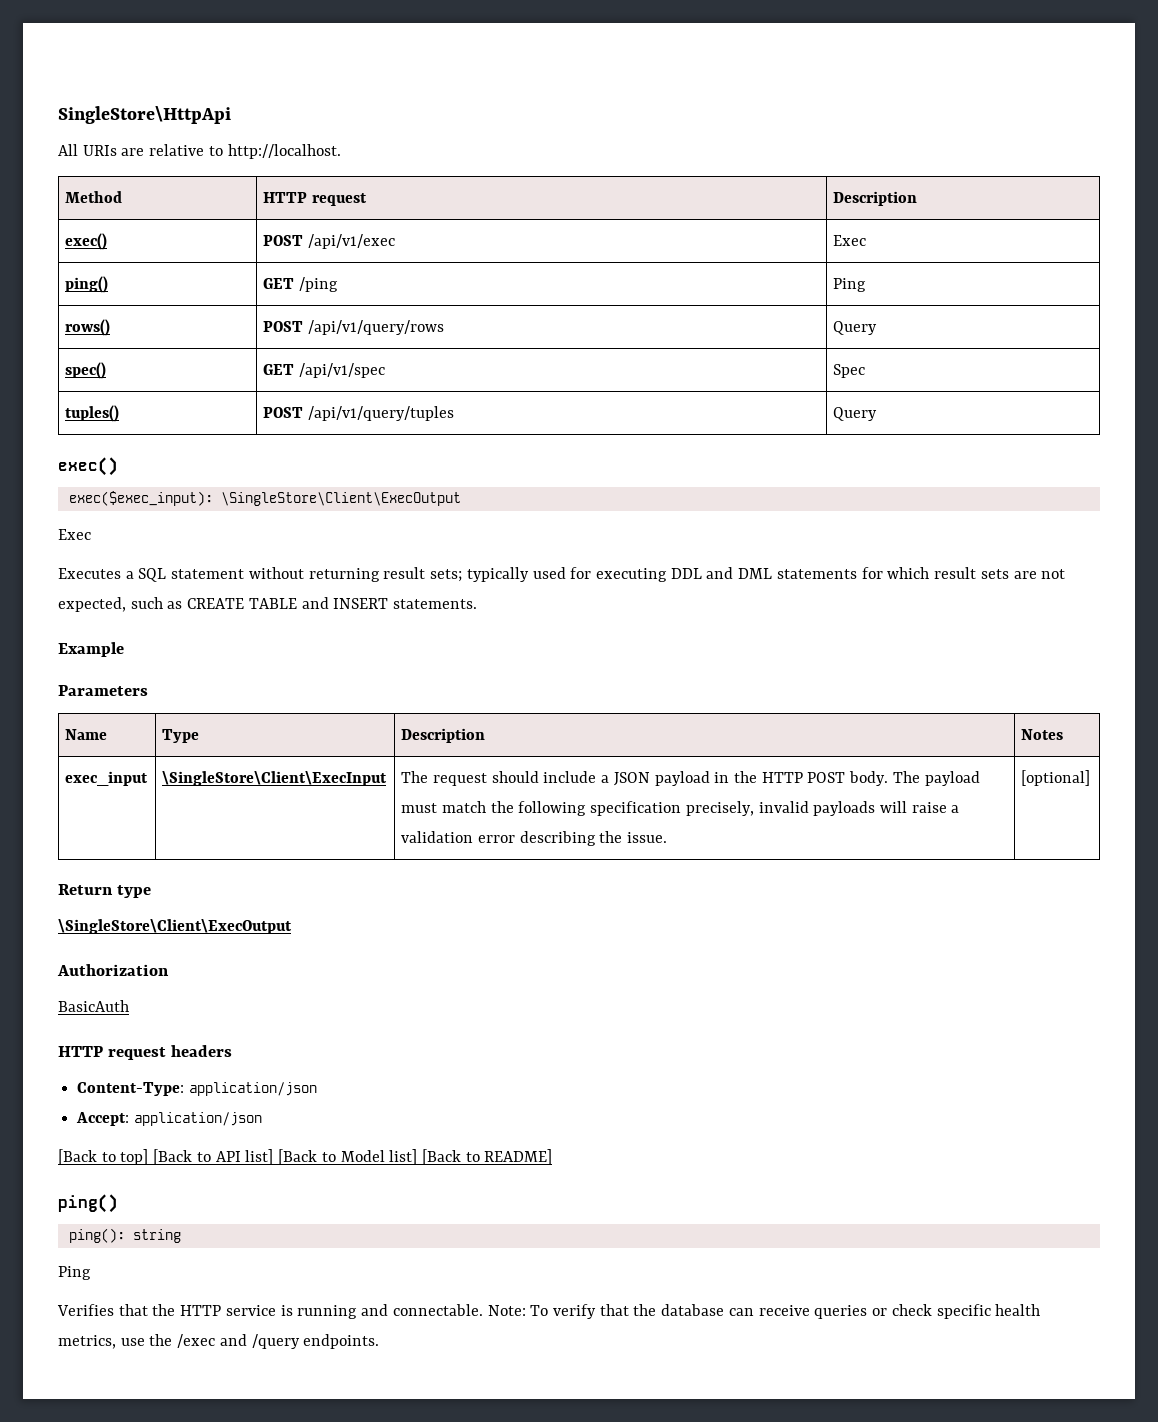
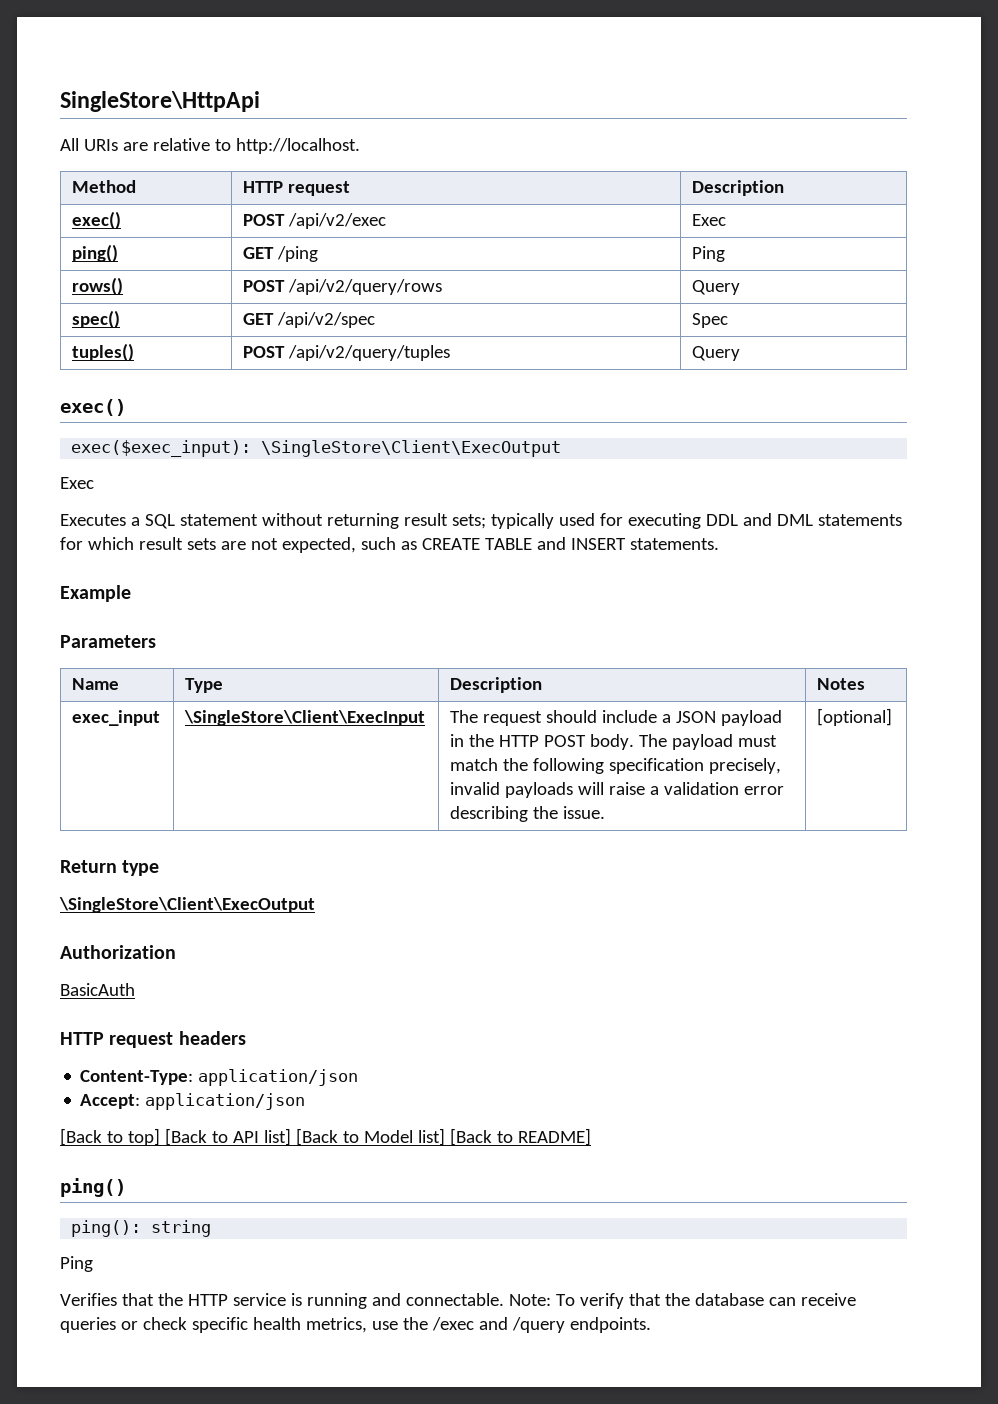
- exec() | POST /api/v1/exec | Exec
+ exec() | POST /api/v2/exec | Exec
- rows() | POST /api/v1/query/rows | Query
+ rows() | POST /api/v2/query/rows | Query
- spec() | GET /api/v1/spec | Spec
+ spec() | GET /api/v2/spec | Spec
- tuples() | POST /api/v1/query/tuples | Query
+ tuples() | POST /api/v2/query/tuples | Query

